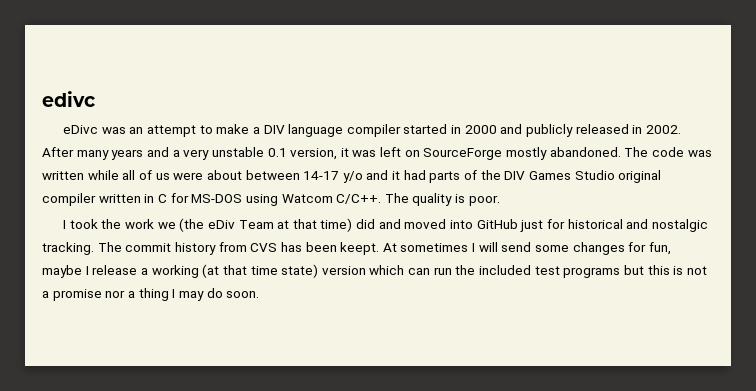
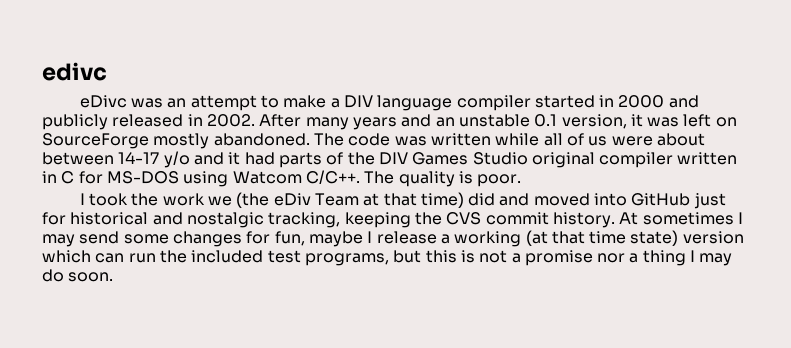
- After many years and a very unstable 0.1 version, it was left on SourceForge mostly abandoned.
+ After many years and an unstable 0.1 version, it was left on SourceForge mostly abandoned.
- I took the work we (the eDiv Team at that time) did and moved into GitHub just for historical and nostalgic tracking. The commit history from CVS has been keept.
+ I took the work we (the eDiv Team at that time) did and moved into GitHub just for historical and nostalgic tracking, keeping the CVS commit history.
- At sometimes I will send some changes for fun, maybe I release a working (at that time state) version which can run the included test programs but this is not a promise nor a thing I may do soon.
+ At sometimes I may send some changes for fun, maybe I release a working (at that time state) version which can run the included test programs, but this is not a promise nor a thing I may do soon.

